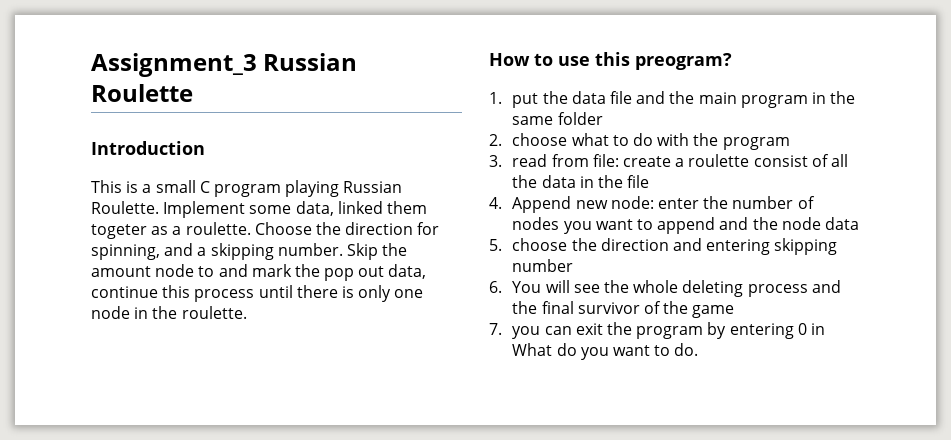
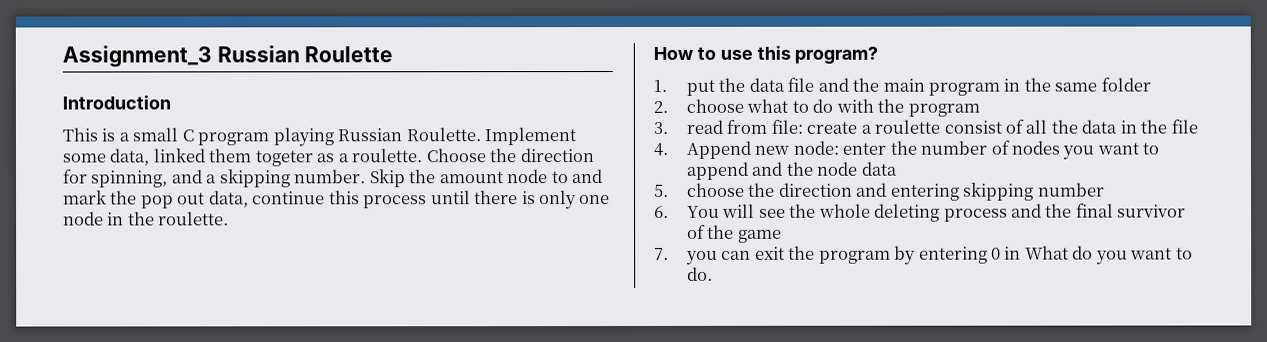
- How to use this preogram?
+ How to use this program?

